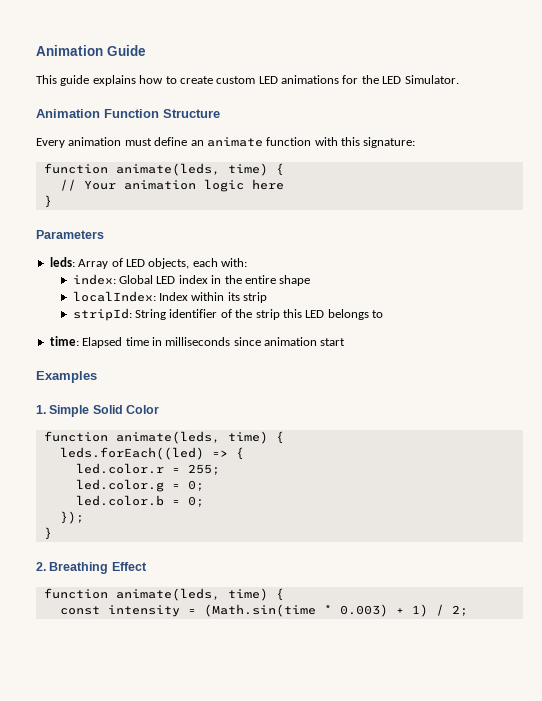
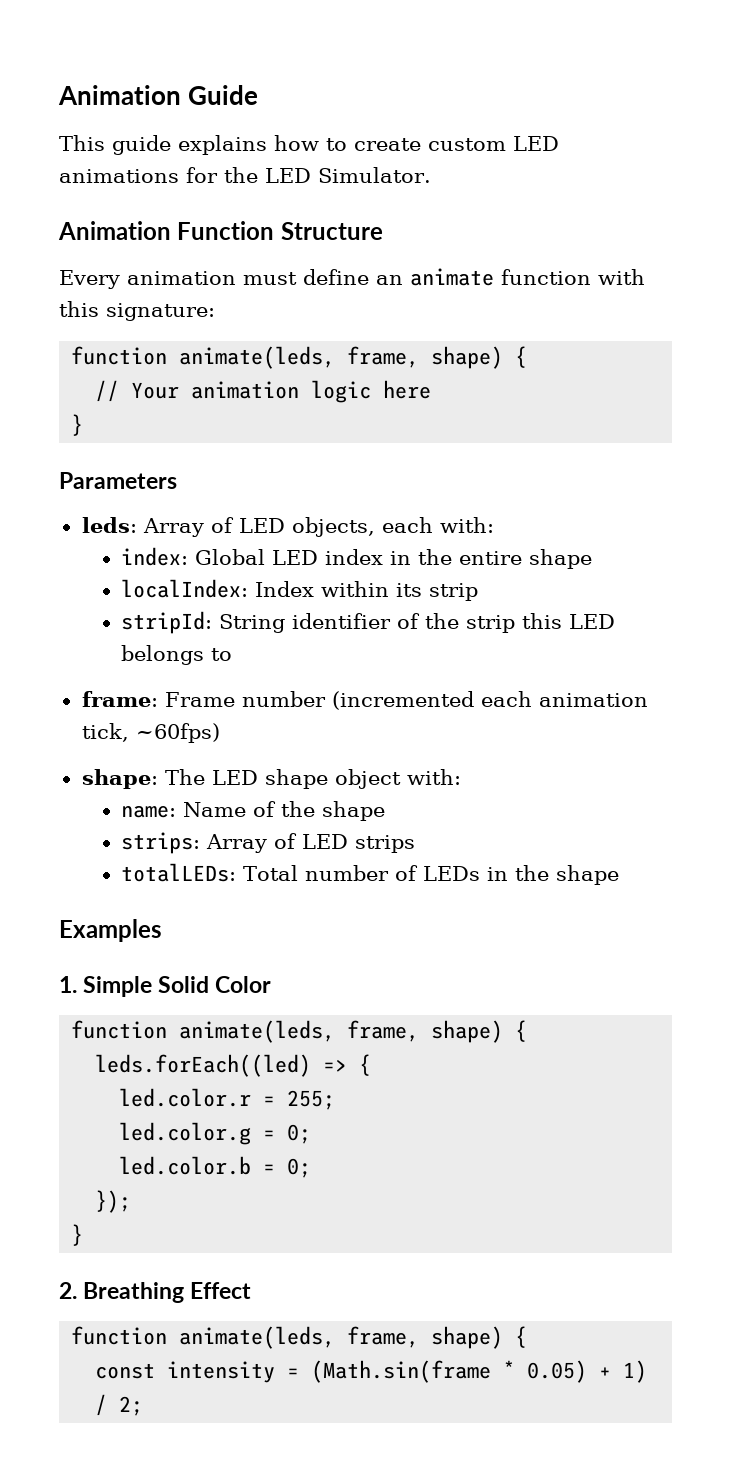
  Every animation must define an animate function with this signature:
- function animate(leds, time) {
+ function animate(leds, frame, shape) {
- time: Elapsed time in milliseconds since animation start
+ frame: Frame number (incremented each animation tick, ~60fps)
+ shape: The LED shape object with:
+ name: Name of the shape
+ strips: Array of LED strips
+ totalLEDs: Total number of LEDs in the shape
  1. Simple Solid Color
- function animate(leds, time) {
+ function animate(leds, frame, shape) {
  2. Breathing Effect
- function animate(leds, time) {
+ function animate(leds, frame, shape) {
- const intensity = (Math.sin(time * 0.003) + 1) / 2;
+ const intensity = (Math.sin(frame * 0.05) + 1) / 2;

